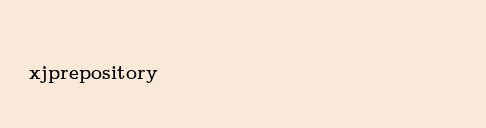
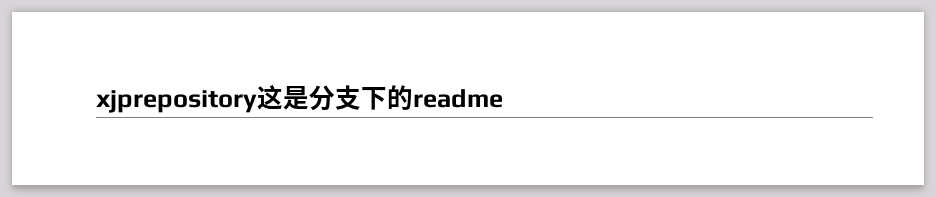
- xjprepository
+ xjprepository这是分支下的readme

